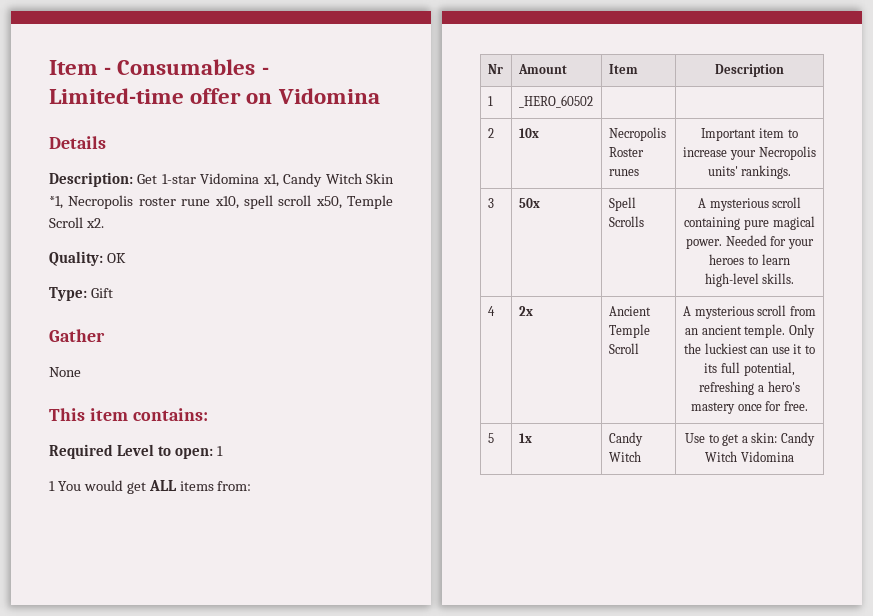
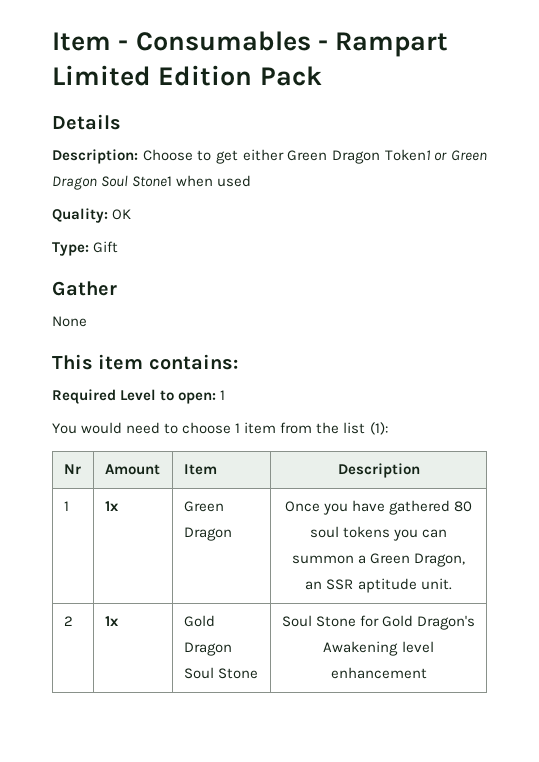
- Item - Consumables - Limited-time offer on Vidomina
+ Item - Consumables - Rampart Limited Edition Pack
  Details
- Description: Get 1-star Vidomina x1, Candy Witch Skin *1, Necropolis roster rune x10, spell scroll x50, Temple Scroll x2.
+ Description: Choose to get either Green Dragon Token1 or Green Dragon Soul Stone1 when used
- 1 You would get ALL items from:
+ You would need to choose 1 item from the list (1):
- 1 | _HERO_60502 | |
- 2 | 10x | Necropolis Roster runes | Important item to increase your Necropolis units' rankings.
- 3 | 50x | Spell Scrolls | A mysterious scroll containing pure magical power. Needed for your heroes to learn high-level skills.
- 4 | 2x | Ancient Temple Scroll | A mysterious scroll from an ancient temple. Only the luckiest can use it to its full potential, refreshing a hero's mastery once for free.
- 5 | 1x | Candy Witch | Use to get a skin: Candy Witch Vidomina
+ 1 | 1x | Green Dragon | Once you have gathered 80 soul tokens you can summon a Green Dragon, an SSR aptitude unit.
+ 2 | 1x | Gold Dragon Soul Stone | Soul Stone for Gold Dragon's Awakening level enhancement

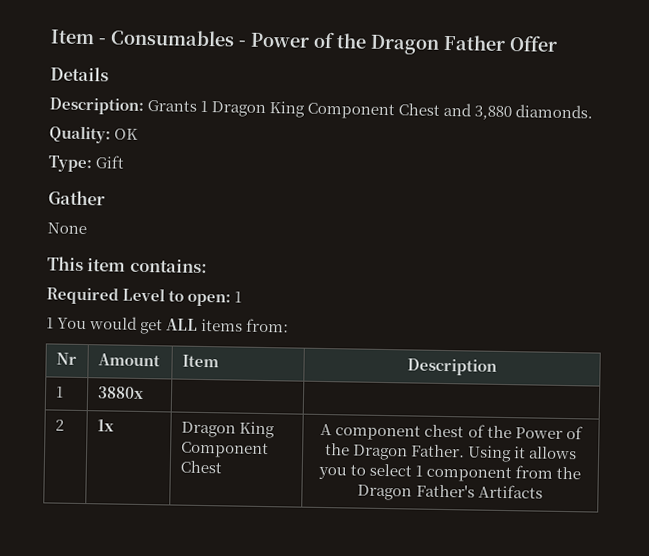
- Item - Consumables - Rampart Limited Edition Pack
+ Item - Consumables - Power of the Dragon Father Offer
  Details
- Description: Choose to get either Green Dragon Token1 or Green Dragon Soul Stone1 when used
+ Description: Grants 1 Dragon King Component Chest and 3,880 diamonds.
- You would need to choose 1 item from the list (1):
+ 1 You would get ALL items from:
- 1 | 1x | Green Dragon | Once you have gathered 80 soul tokens you can summon a Green Dragon, an SSR aptitude unit.
- 2 | 1x | Gold Dragon Soul Stone | Soul Stone for Gold Dragon's Awakening level enhancement
+ 1 | 3880x | |
+ 2 | 1x | Dragon King Component Chest | A component chest of the Power of the Dragon Father. Using it allows you to select 1 component from the Dragon Father's Artifacts

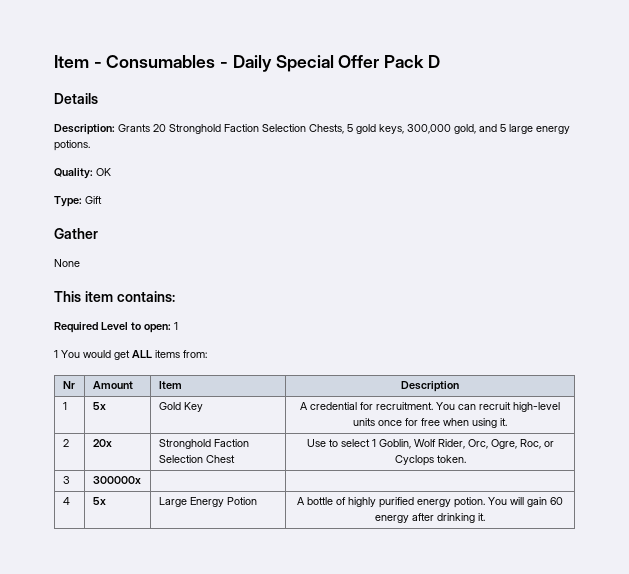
- Item - Consumables - Power of the Dragon Father Offer
+ Item - Consumables - Daily Special Offer Pack D
- Description: Grants 1 Dragon King Component Chest and 3,880 diamonds.
+ Description: Grants 20 Stronghold Faction Selection Chests, 5 gold keys, 300,000 gold, and 5 large energy potions.
- 1 | 3880x | |
- 2 | 1x | Dragon King Component Chest | A component chest of the Power of the Dragon Father. Using it allows you to select 1 component from the Dragon Father's Artifacts
+ 1 | 5x | Gold Key | A credential for recruitment. You can recruit high-level units once for free when using it.
+ 2 | 20x | Stronghold Faction Selection Chest | Use to select 1 Goblin, Wolf Rider, Orc, Ogre, Roc, or Cyclops token.
+ 3 | 300000x | |
+ 4 | 5x | Large Energy Potion | A bottle of highly purified energy potion. You will gain 60 energy after drinking it.

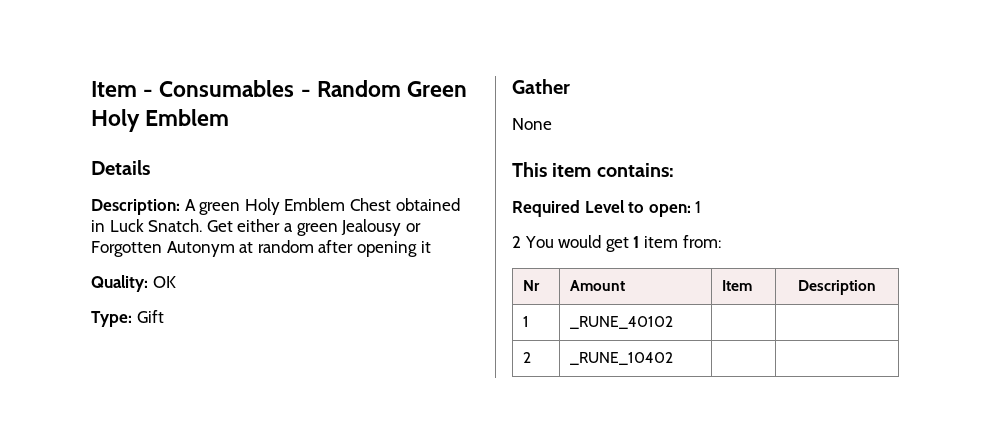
- Item - Consumables - Daily Special Offer Pack D
+ Item - Consumables - Random Green Holy Emblem
  Details
- Description: Grants 20 Stronghold Faction Selection Chests, 5 gold keys, 300,000 gold, and 5 large energy potions.
+ Description: A green Holy Emblem Chest obtained in Luck Snatch. Get either a green Jealousy or Forgotten Autonym at random after opening it
- 1 You would get ALL items from:
+ 2 You would get 1 item from:
- 1 | 5x | Gold Key | A credential for recruitment. You can recruit high-level units once for free when using it.
- 2 | 20x | Stronghold Faction Selection Chest | Use to select 1 Goblin, Wolf Rider, Orc, Ogre, Roc, or Cyclops token.
- 3 | 300000x | |
- 4 | 5x | Large Energy Potion | A bottle of highly purified energy potion. You will gain 60 energy after drinking it.
+ 1 | _RUNE_40102 | |
+ 2 | _RUNE_10402 | |

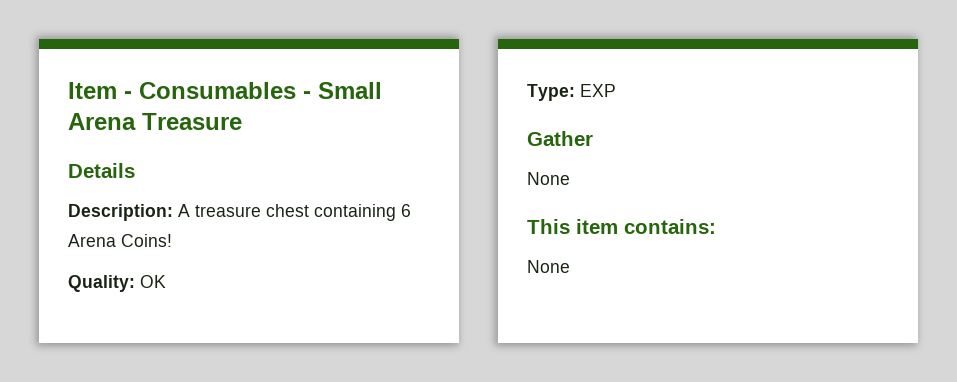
- Item - Consumables - Random Green Holy Emblem
+ Item - Consumables - Small Arena Treasure
- Description: A green Holy Emblem Chest obtained in Luck Snatch. Get either a green Jealousy or Forgotten Autonym at random after opening it
+ Description: A treasure chest containing 6 Arena Coins!
- Type: Gift
+ Type: EXP
  This item contains:
- Required Level to open: 1
- 2 You would get 1 item from:
- Nr | Amount | Item | Description
- 1 | _RUNE_40102 | |
- 2 | _RUNE_10402 | |
+ None

